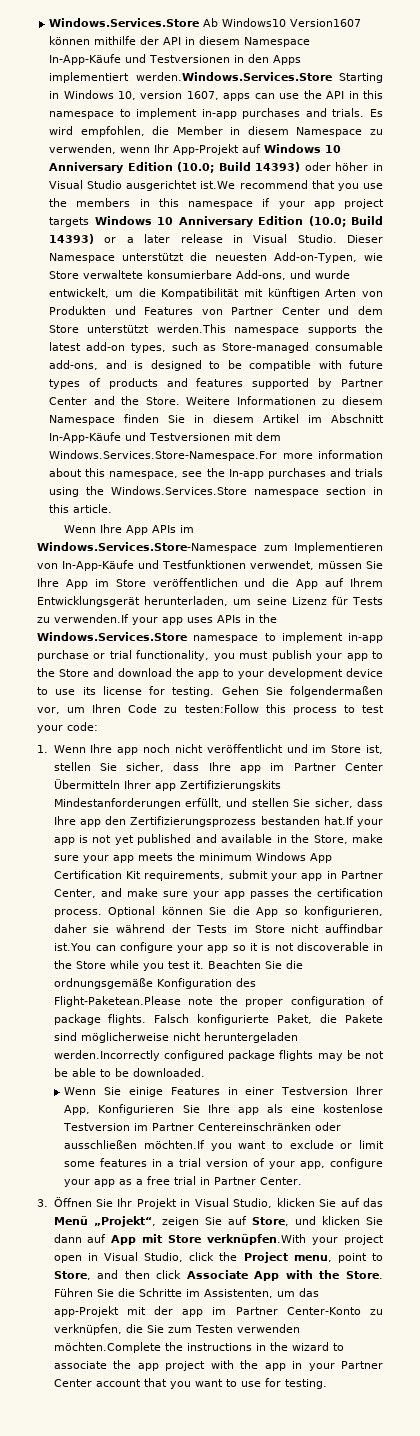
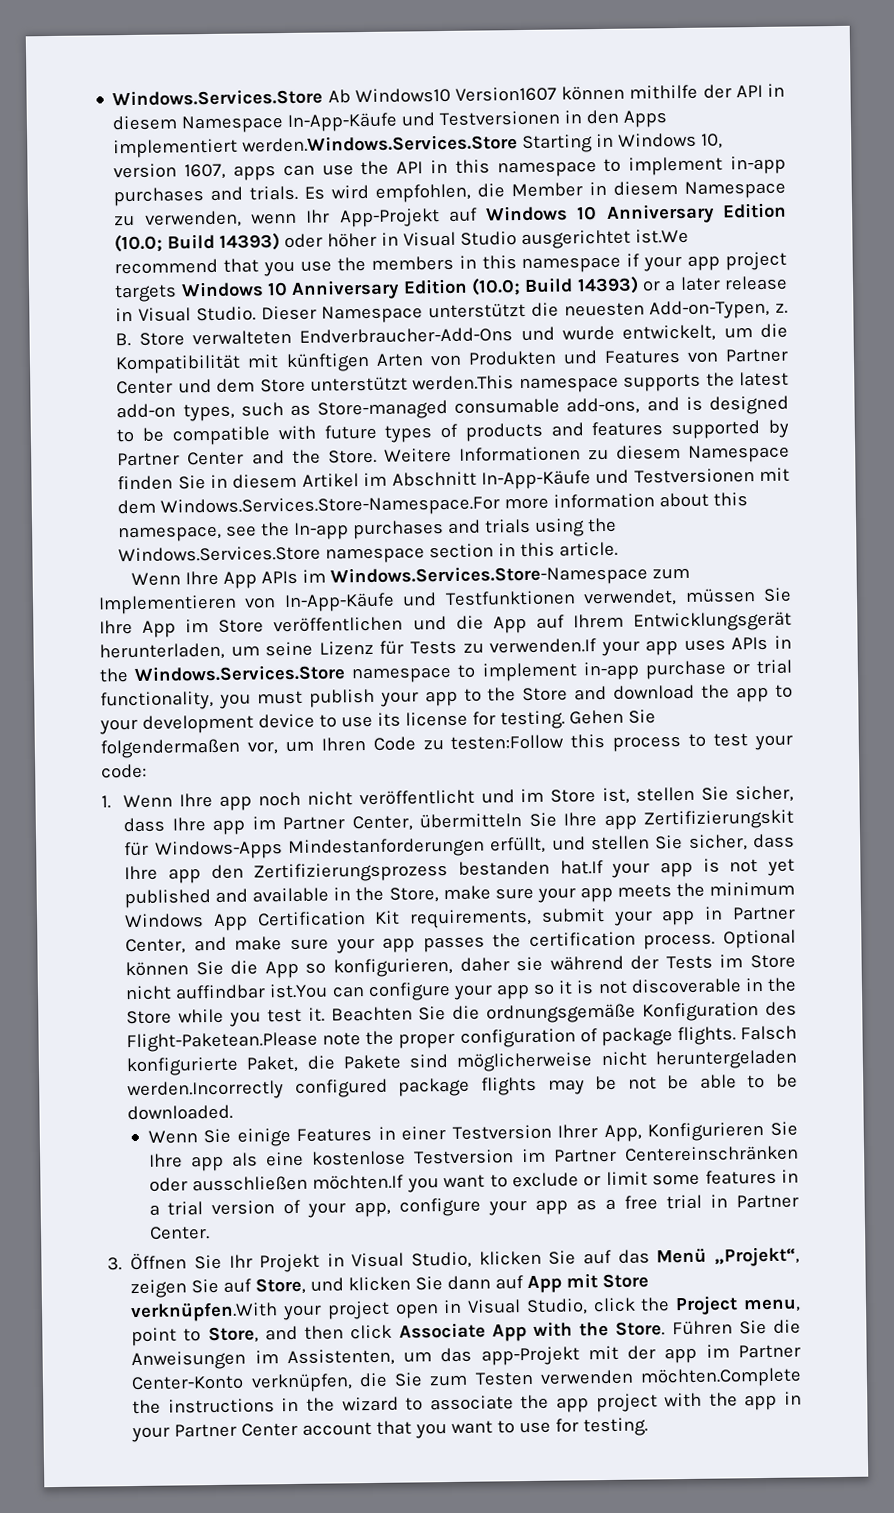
- Dieser Namespace unterstützt die neuesten Add-on-Typen, wie Store verwaltete konsumierbare Add-ons, und wurde entwickelt, um die Kompatibilität mit künftigen Arten von Produkten und Features von Partner Center und dem Store unterstützt werden.This namespace supports the latest add-on types, such as Store-managed consumable add-ons, and is designed to be compatible with future types of products and features supported by Partner Center and the Store.
+ Dieser Namespace unterstützt die neuesten Add-on-Typen, z. B. Store verwalteten Endverbraucher-Add-Ons und wurde entwickelt, um die Kompatibilität mit künftigen Arten von Produkten und Features von Partner Center und dem Store unterstützt werden.This namespace supports the latest add-on types, such as Store-managed consumable add-ons, and is designed to be compatible with future types of products and features supported by Partner Center and the Store.
- 1. Wenn Ihre app noch nicht veröffentlicht und im Store ist, stellen Sie sicher, dass Ihre app im Partner Center Übermitteln Ihrer app Zertifizierungskits Mindestanforderungen erfüllt, und stellen Sie sicher, dass Ihre app den Zertifizierungsprozess bestanden hat.If your app is not yet published and available in the Store, make sure your app meets the minimum Windows App Certification Kit requirements, submit your app in Partner Center, and make sure your app passes the certification process.
+ 1. Wenn Ihre app noch nicht veröffentlicht und im Store ist, stellen Sie sicher, dass Ihre app im Partner Center, übermitteln Sie Ihre app Zertifizierungskit für Windows-Apps Mindestanforderungen erfüllt, und stellen Sie sicher, dass Ihre app den Zertifizierungsprozess bestanden hat.If your app is not yet published and available in the Store, make sure your app meets the minimum Windows App Certification Kit requirements, submit your app in Partner Center, and make sure your app passes the certification process.
- Führen Sie die Schritte im Assistenten, um das app-Projekt mit der app im Partner Center-Konto zu verknüpfen, die Sie zum Testen verwenden möchten.Complete the instructions in the wizard to associate the app project with the app in your Partner Center account that you want to use for testing.
+ Führen Sie die Anweisungen im Assistenten, um das app-Projekt mit der app im Partner Center-Konto verknüpfen, die Sie zum Testen verwenden möchten.Complete the instructions in the wizard to associate the app project with the app in your Partner Center account that you want to use for testing.

